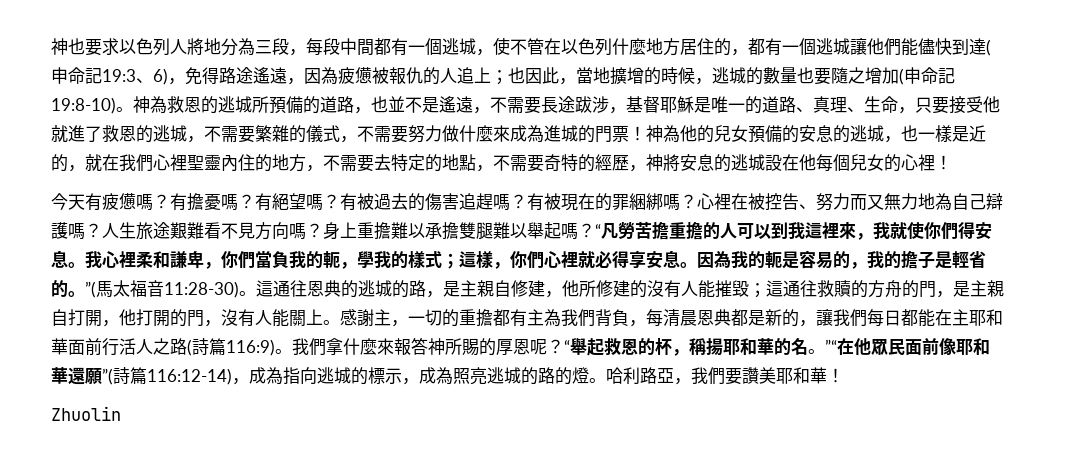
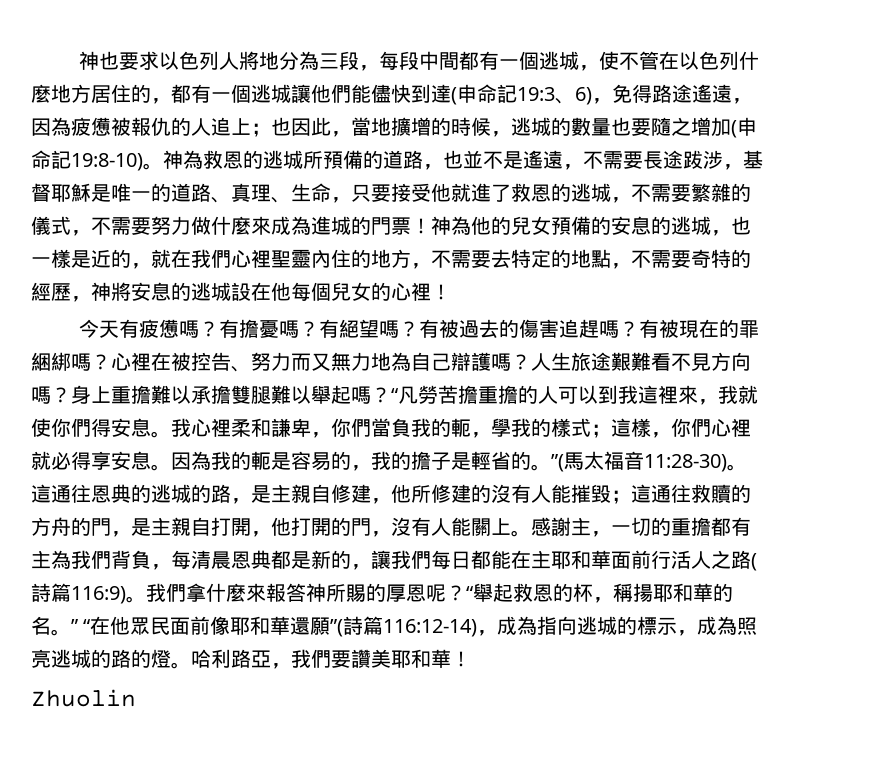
- “舉起救恩的杯，稱揚耶和華的名。”“在他眾民面前像耶和華還願”(詩篇116:12-14)，成為指向逃城的標示，成為照亮逃城的路的燈。
+ “舉起救恩的杯，稱揚耶和華的名。” “在他眾民面前像耶和華還願”(詩篇116:12-14)，成為指向逃城的標示，成為照亮逃城的路的燈。

